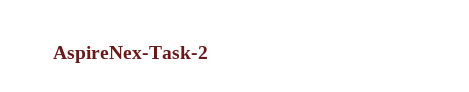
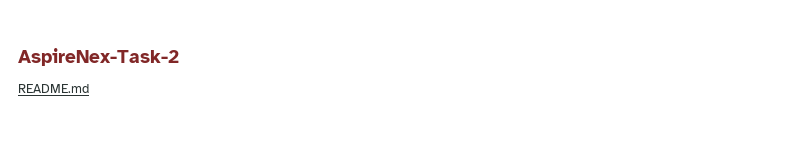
+ README.md

